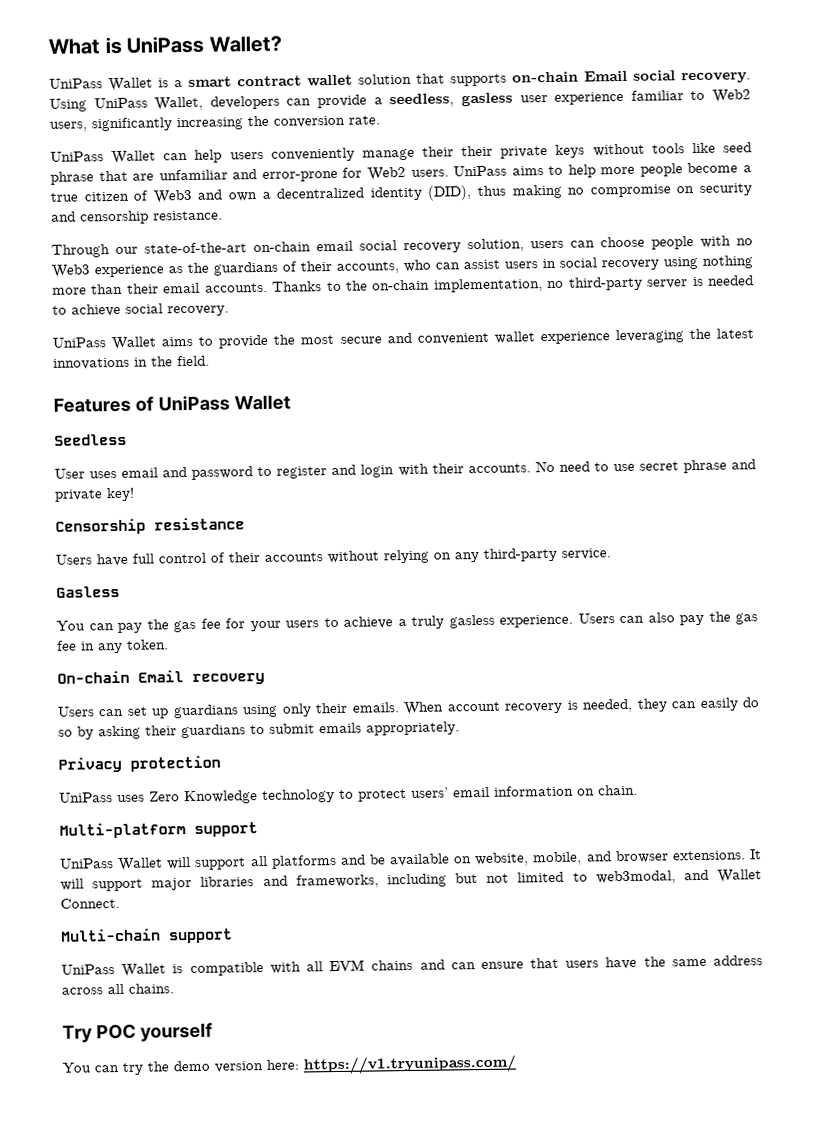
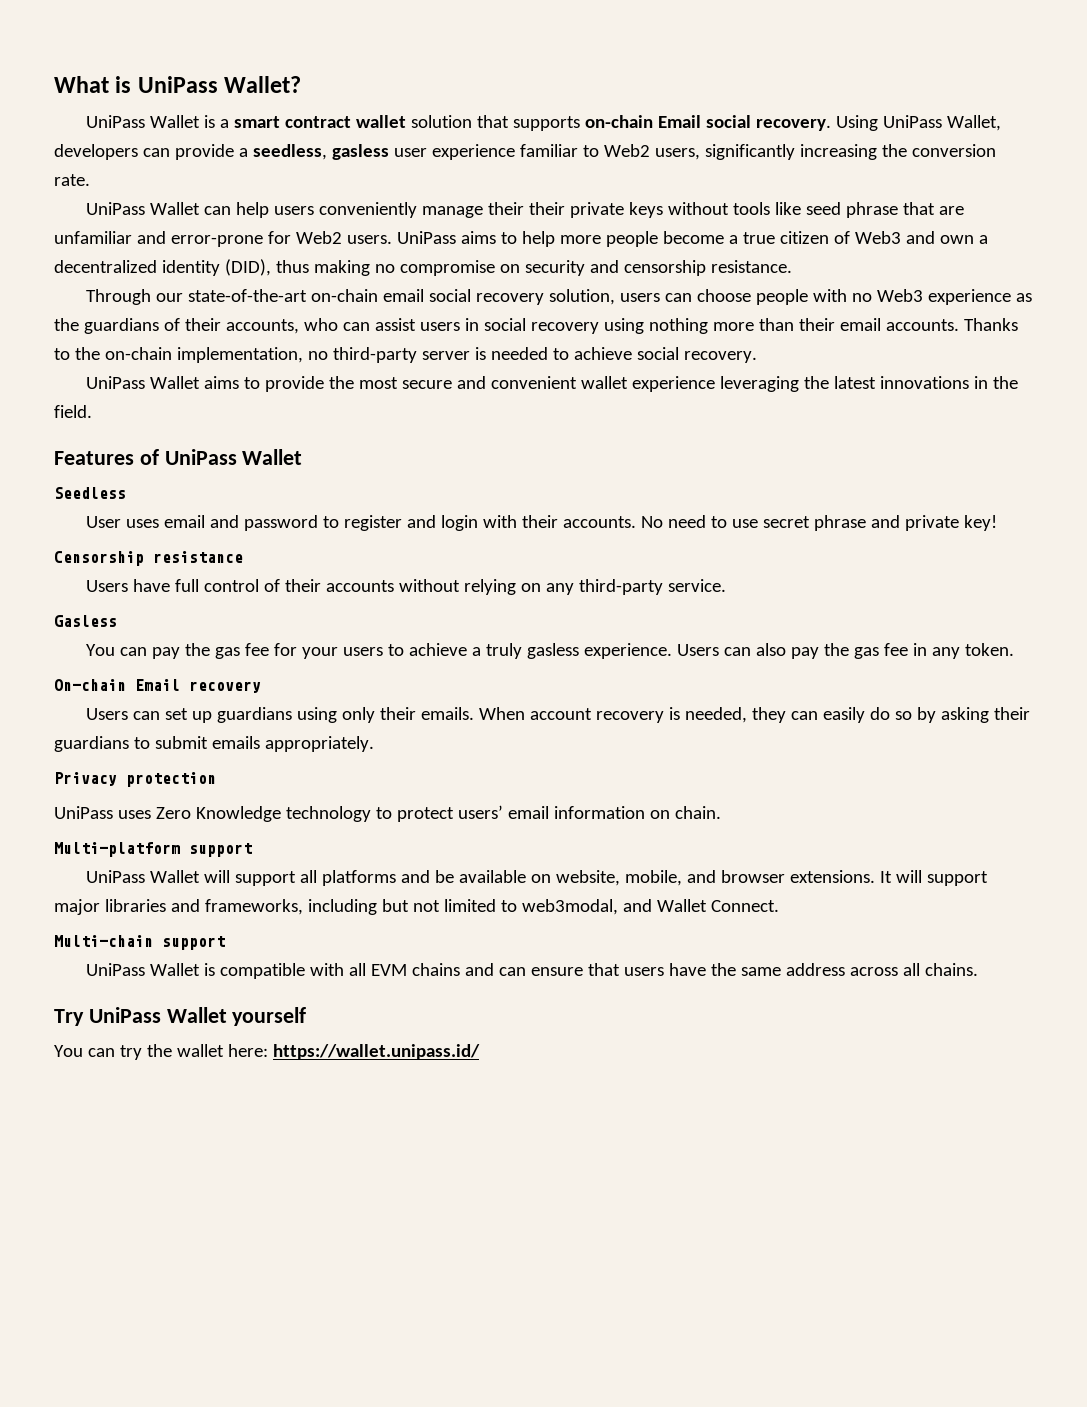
- Try POC yourself
+ Try UniPass Wallet yourself
- You can try the demo version here: https://v1.tryunipass.com/
+ You can try the wallet here: https://wallet.unipass.id/

